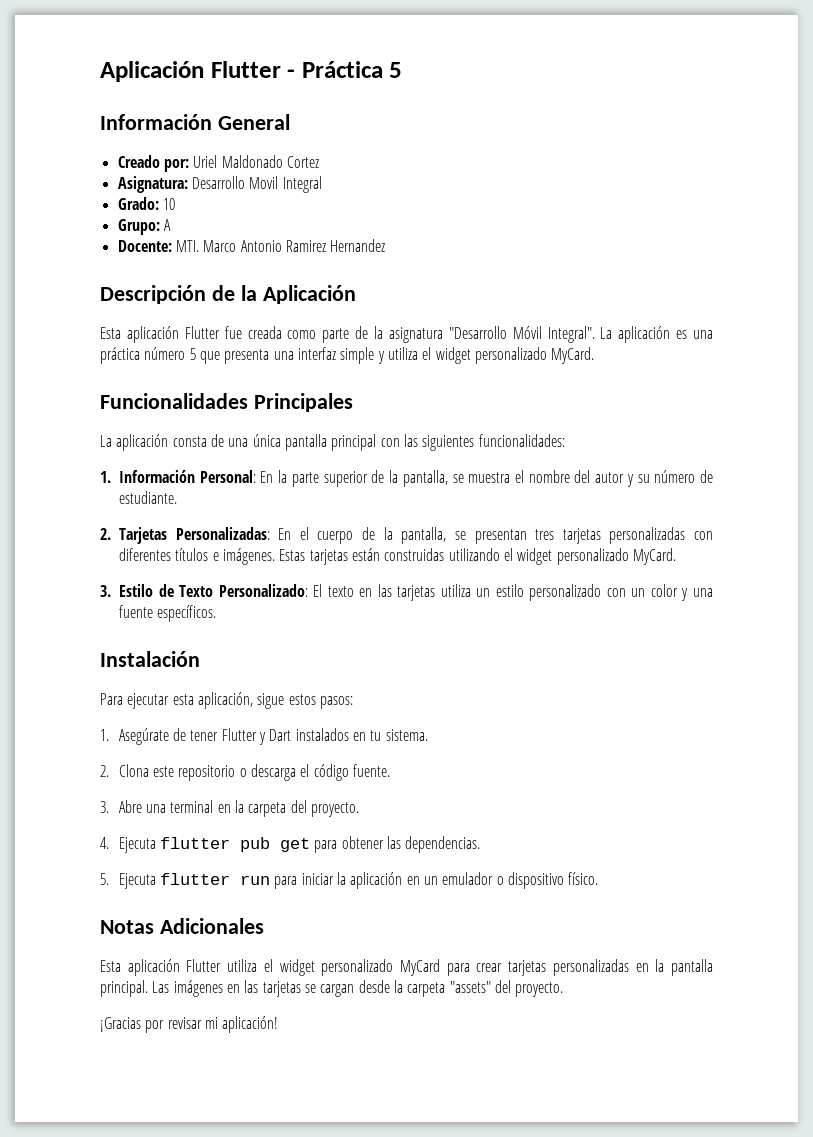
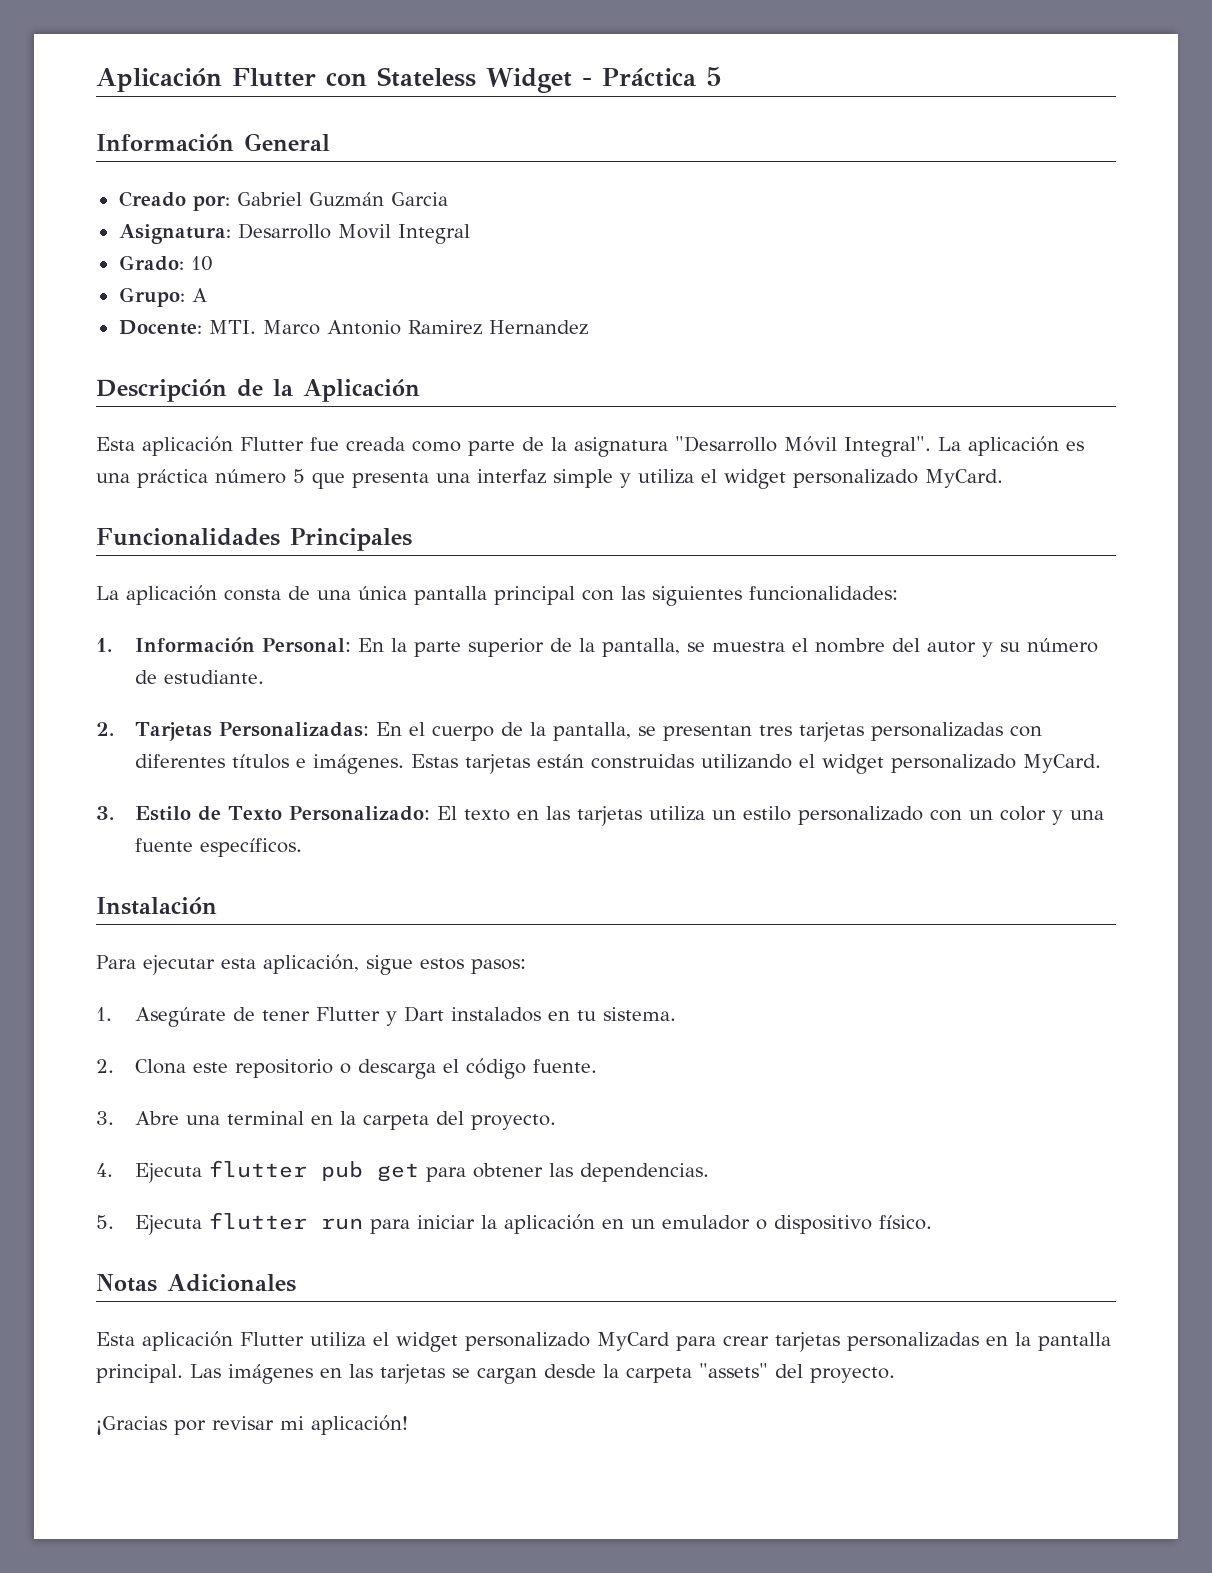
- Aplicación Flutter - Práctica 5
+ Aplicación Flutter con Stateless Widget - Práctica 5
- Creado por: Uriel Maldonado Cortez
+ Creado por: Gabriel Guzmán Garcia

